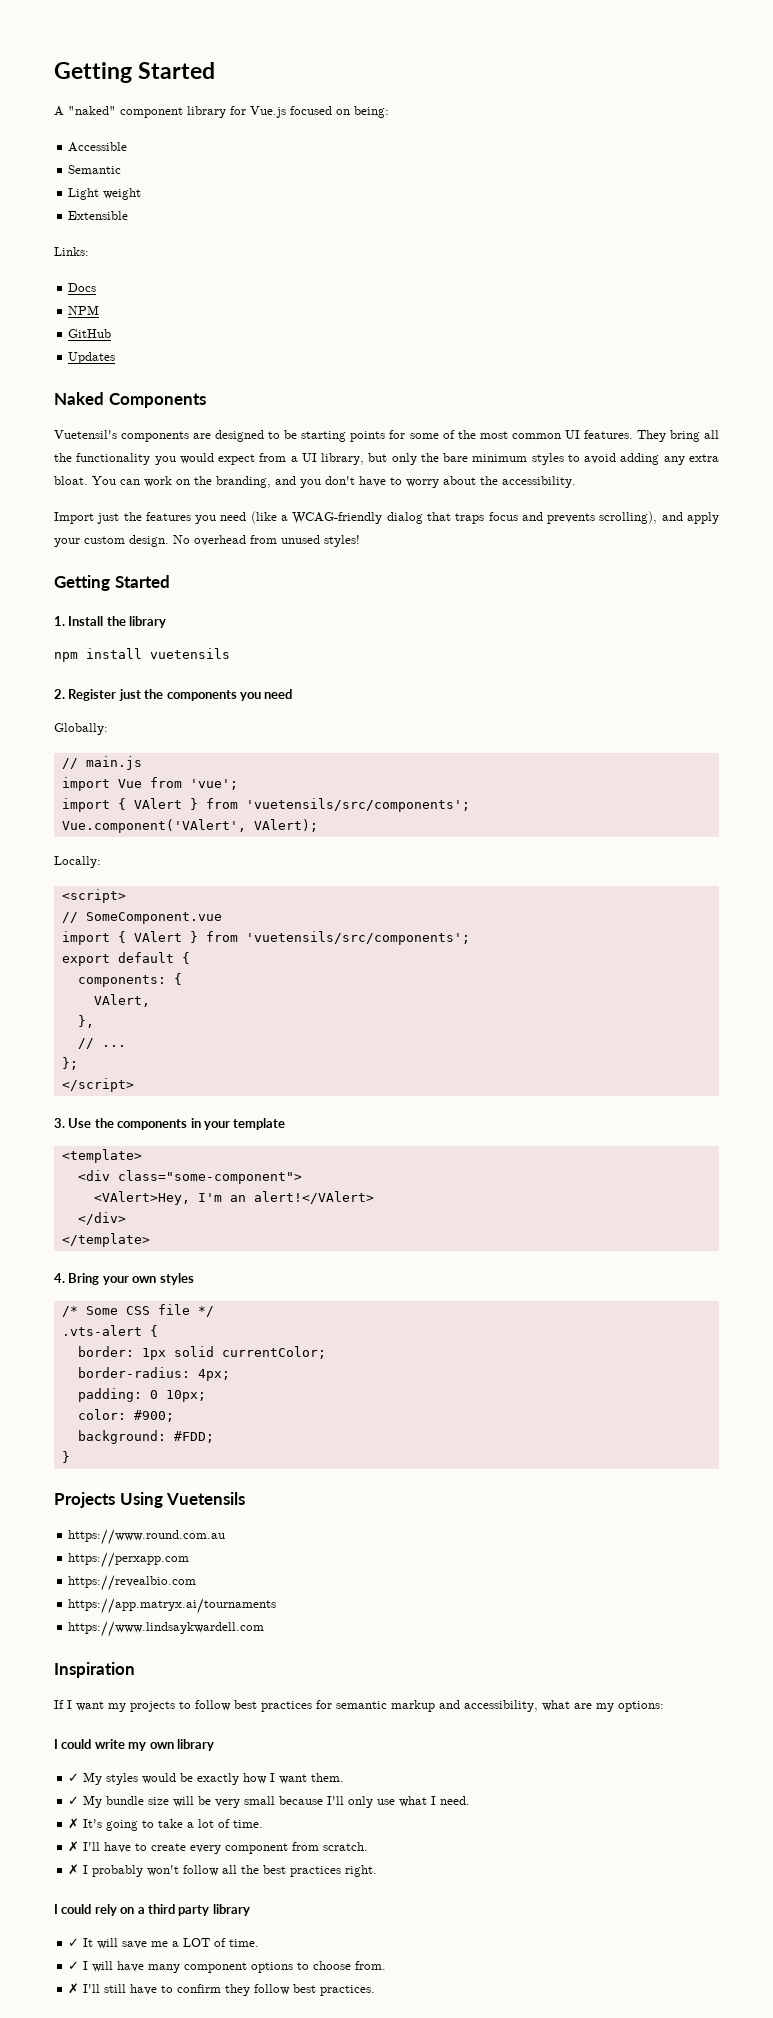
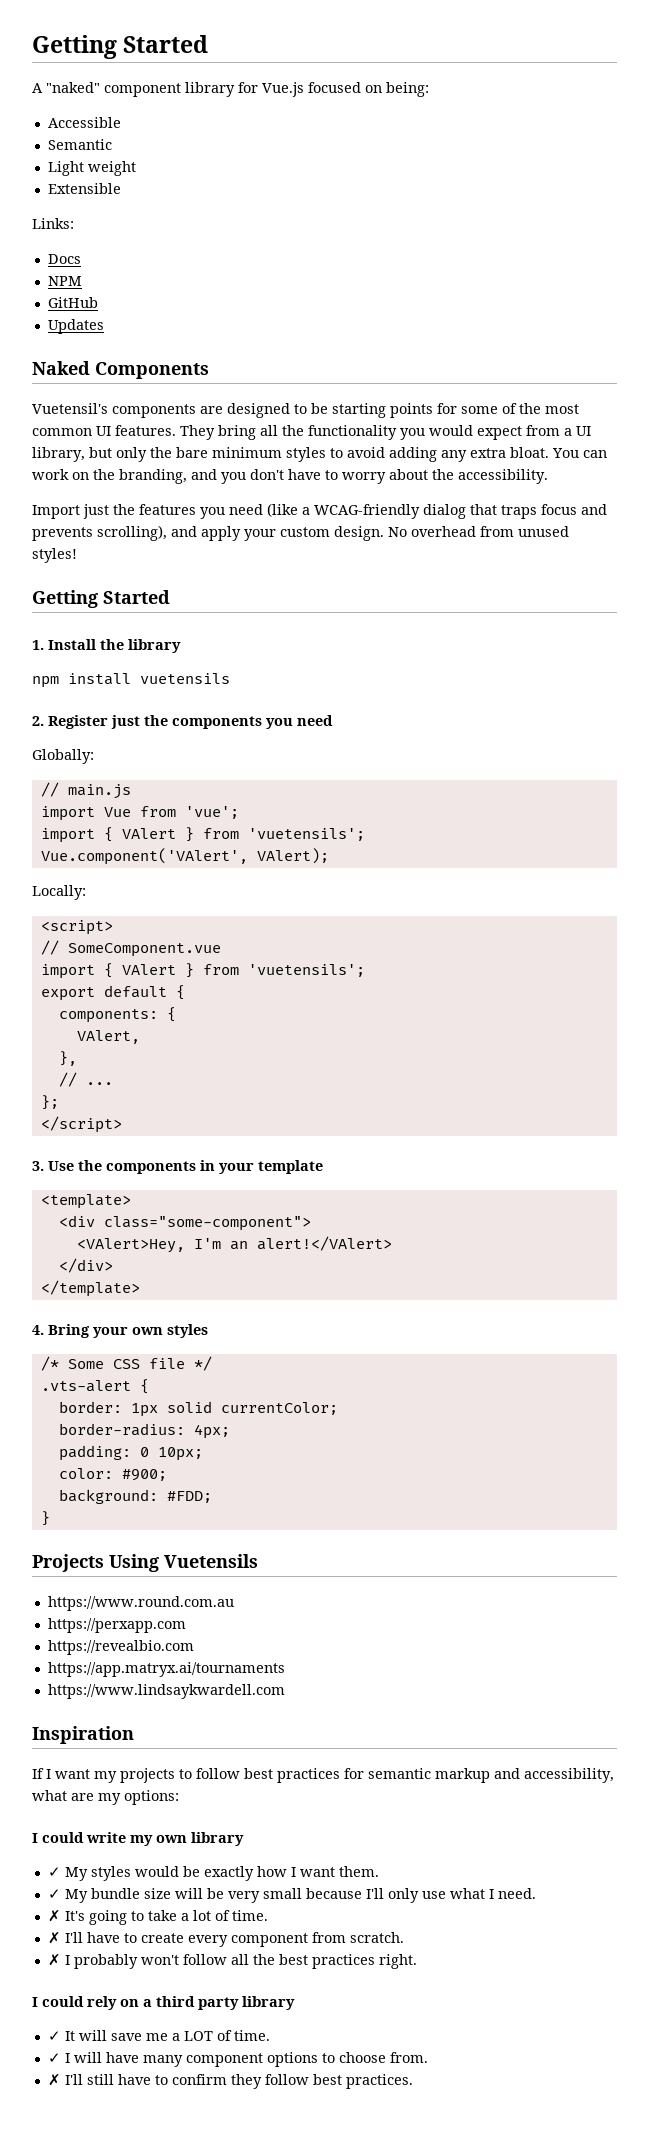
  import Vue from 'vue';
- import { VAlert } from 'vuetensils/src/components';
+ import { VAlert } from 'vuetensils';
  // SomeComponent.vue
- import { VAlert } from 'vuetensils/src/components';
+ import { VAlert } from 'vuetensils';

